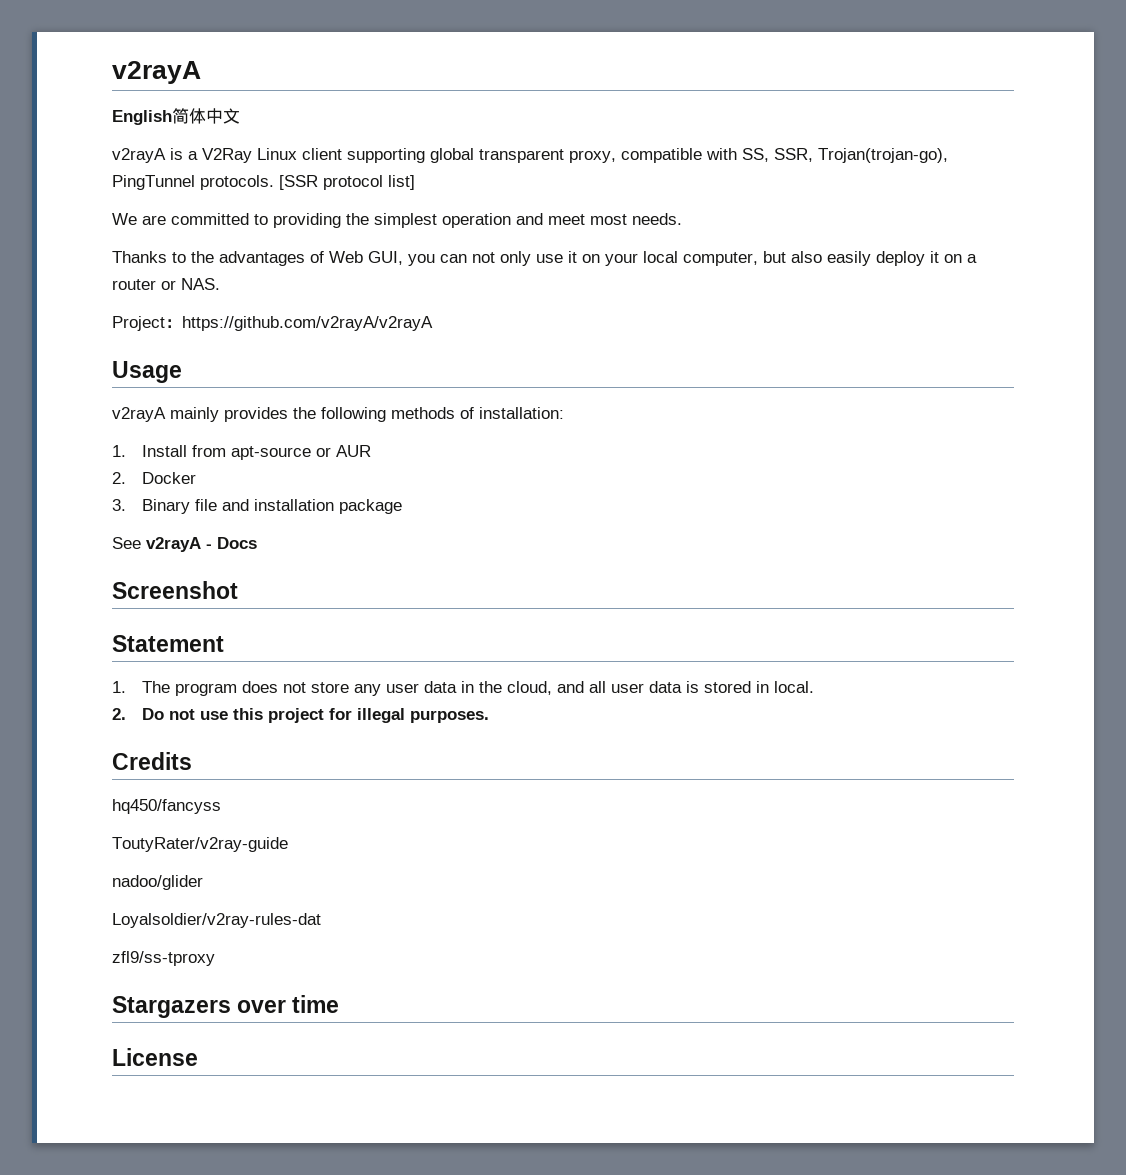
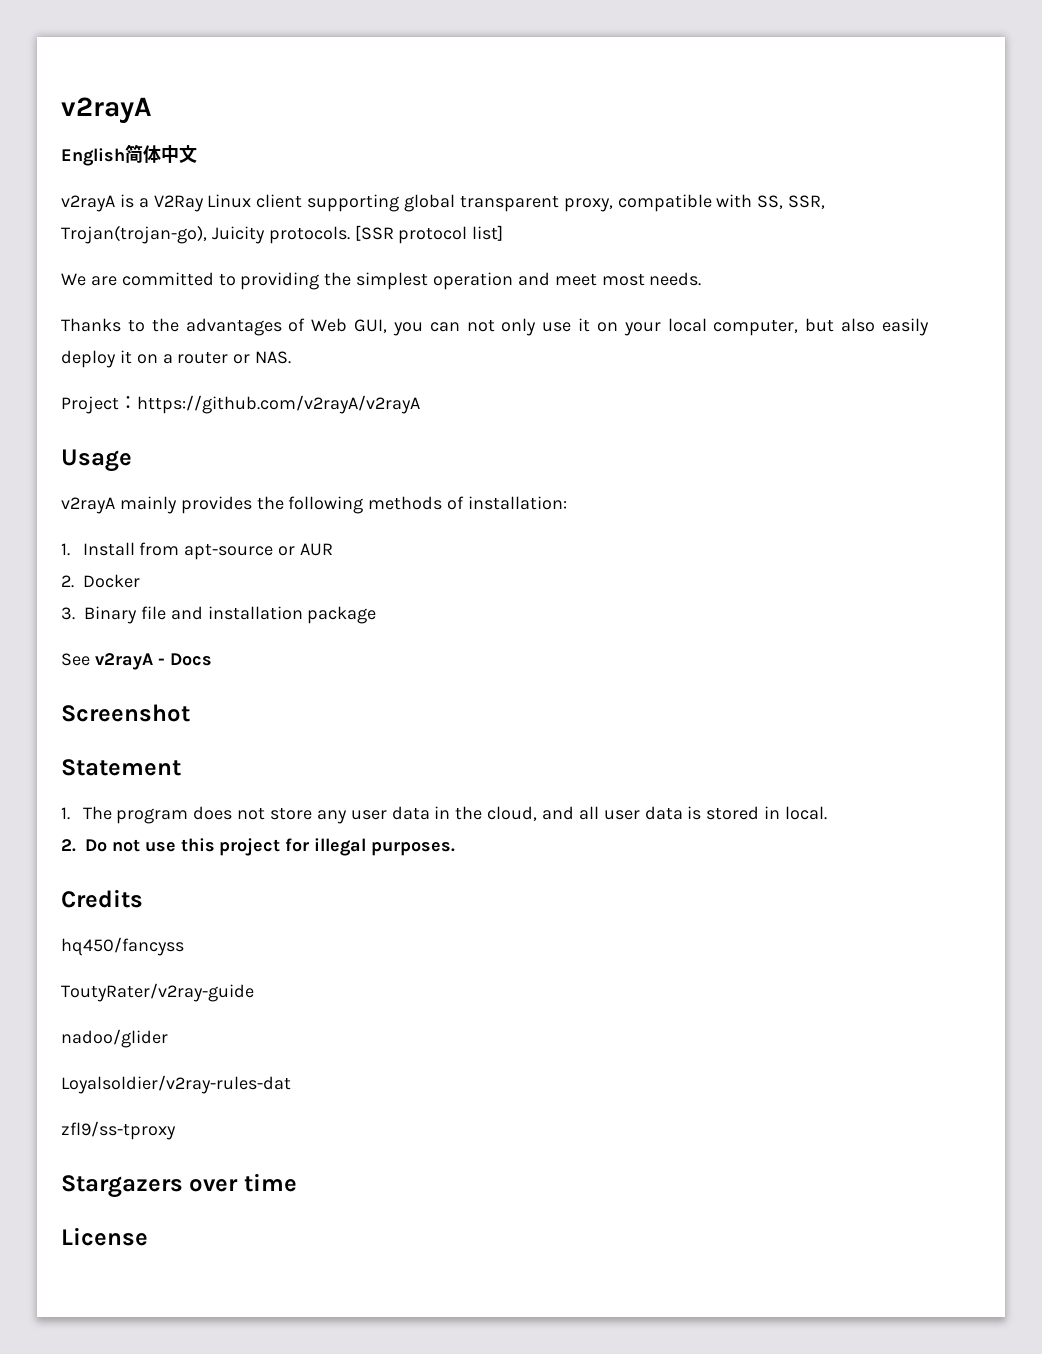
- v2rayA is a V2Ray Linux client supporting global transparent proxy, compatible with SS, SSR, Trojan(trojan-go), PingTunnel protocols.
+ v2rayA is a V2Ray Linux client supporting global transparent proxy, compatible with SS, SSR, Trojan(trojan-go), Juicity protocols.

